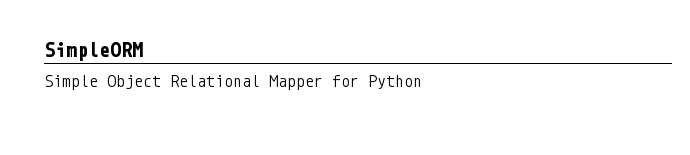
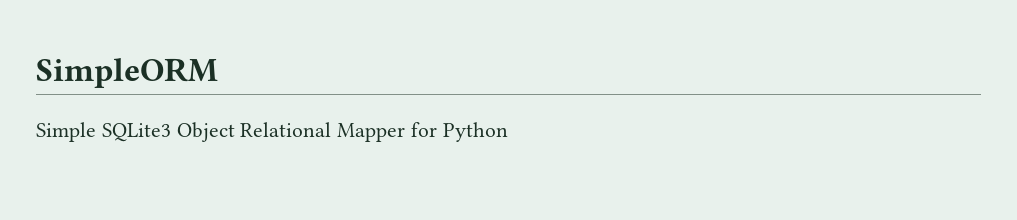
- Simple Object Relational Mapper for Python
+ Simple SQLite3 Object Relational Mapper for Python

